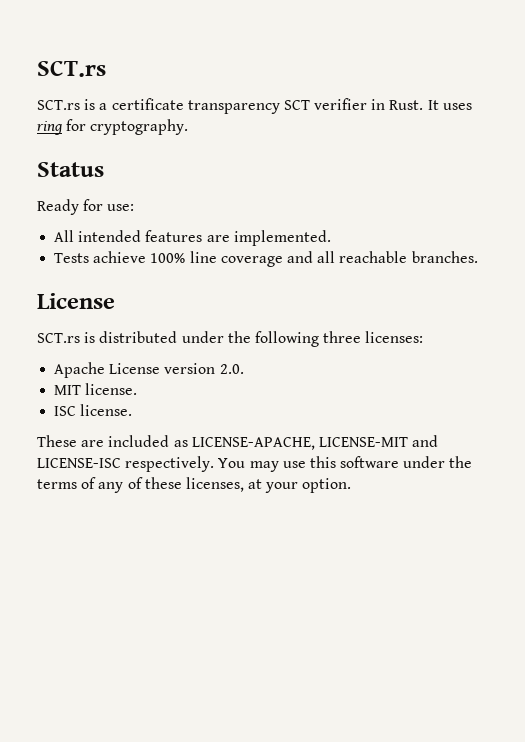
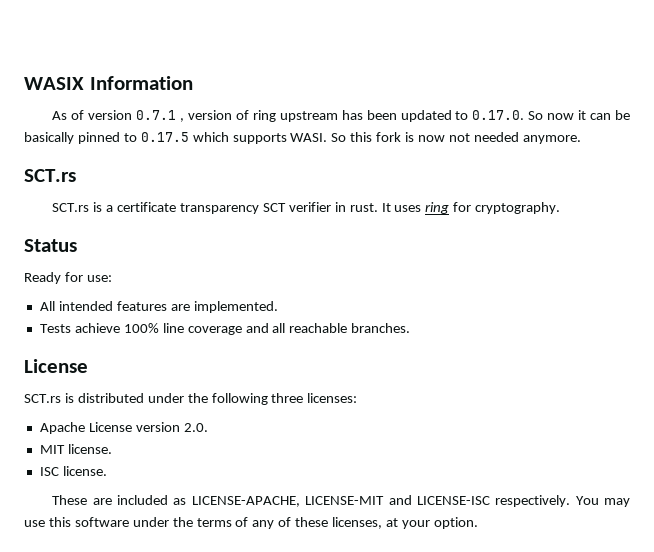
+ WASIX Information
+ As of version 0.7.1 , version of ring upstream has been updated to 0.17.0. So now it can be basically pinned to 0.17.5 which supports WASI. So this fork is now not needed anymore.
- SCT.rs is a certificate transparency SCT verifier in Rust.
+ SCT.rs is a certificate transparency SCT verifier in rust.

